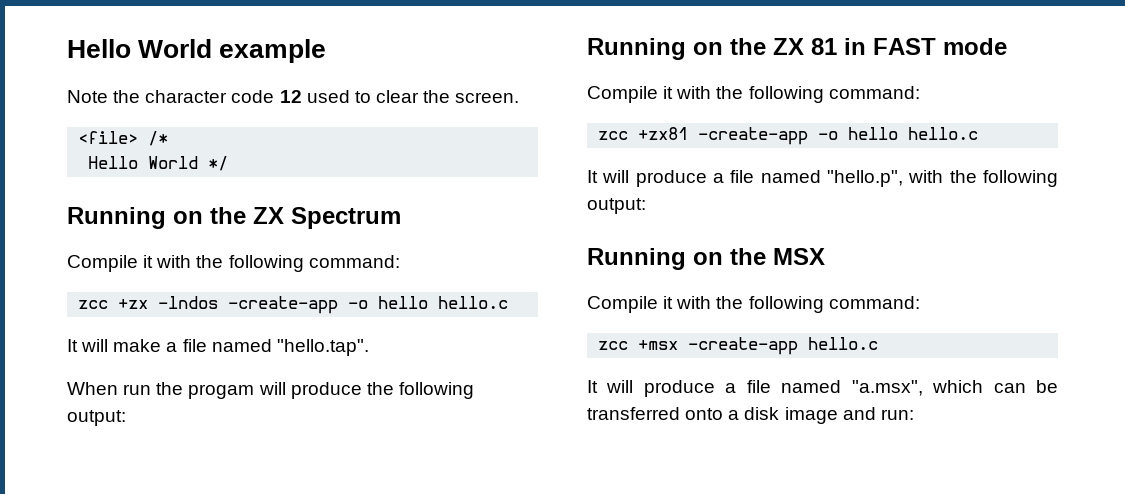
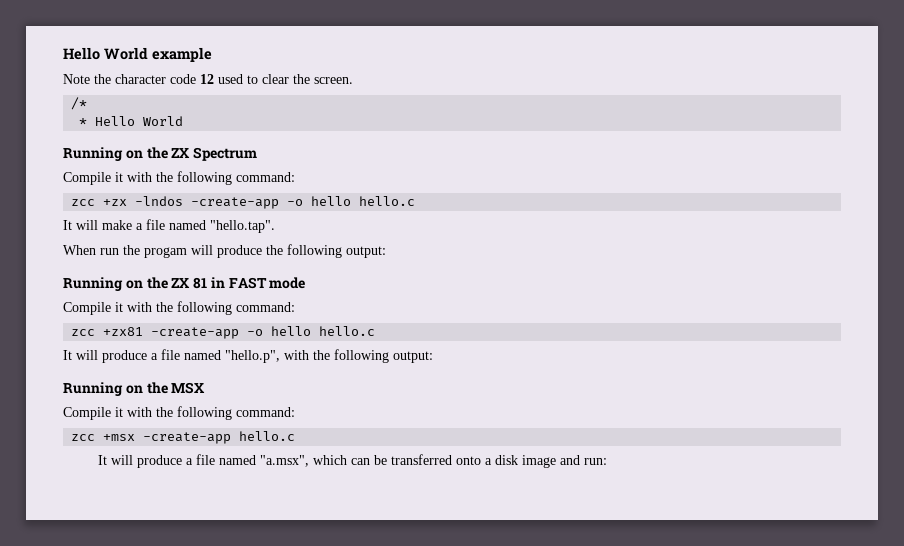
- <file> /*
+ /*
- Hello World */
+ * Hello World

